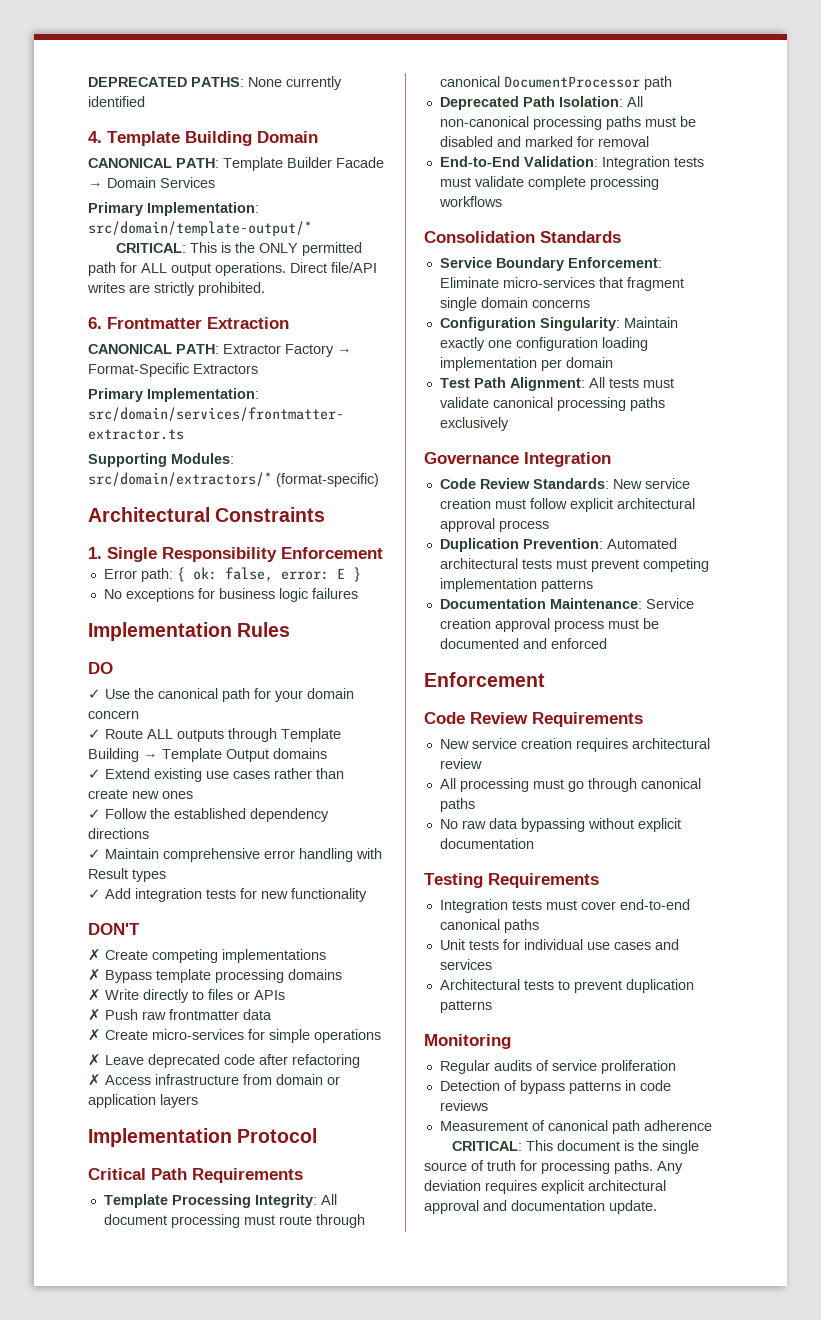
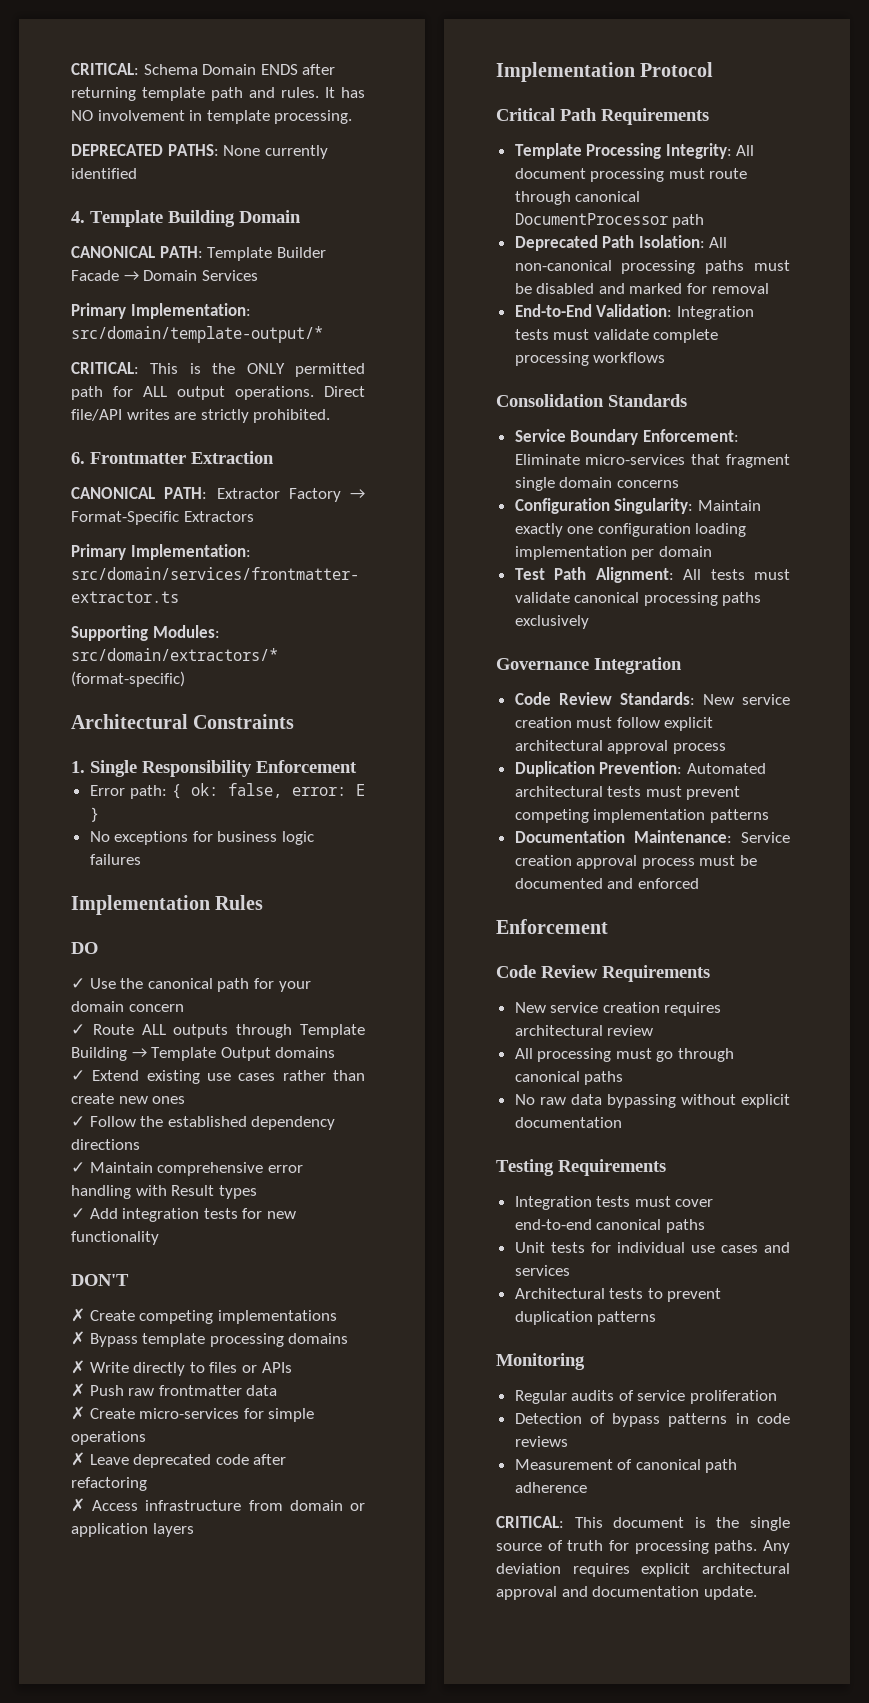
+ CRITICAL: Schema Domain ENDS after returning template path and rules. It has NO involvement in template processing.

